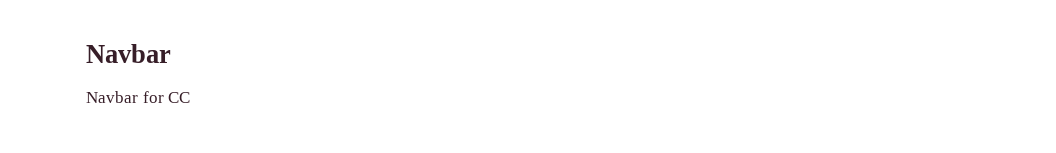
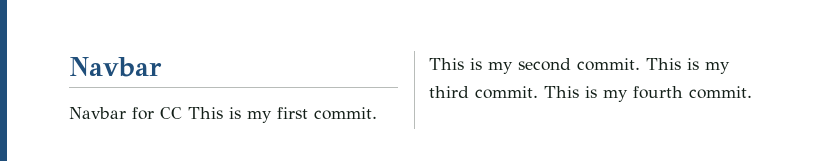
- Navbar for CC
+ Navbar for CC This is my first commit. This is my second commit. This is my third commit. This is my fourth commit.

